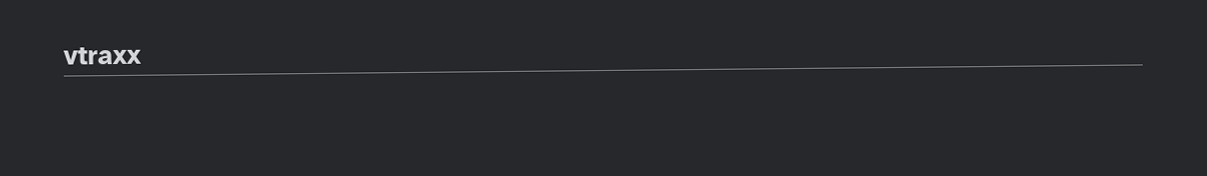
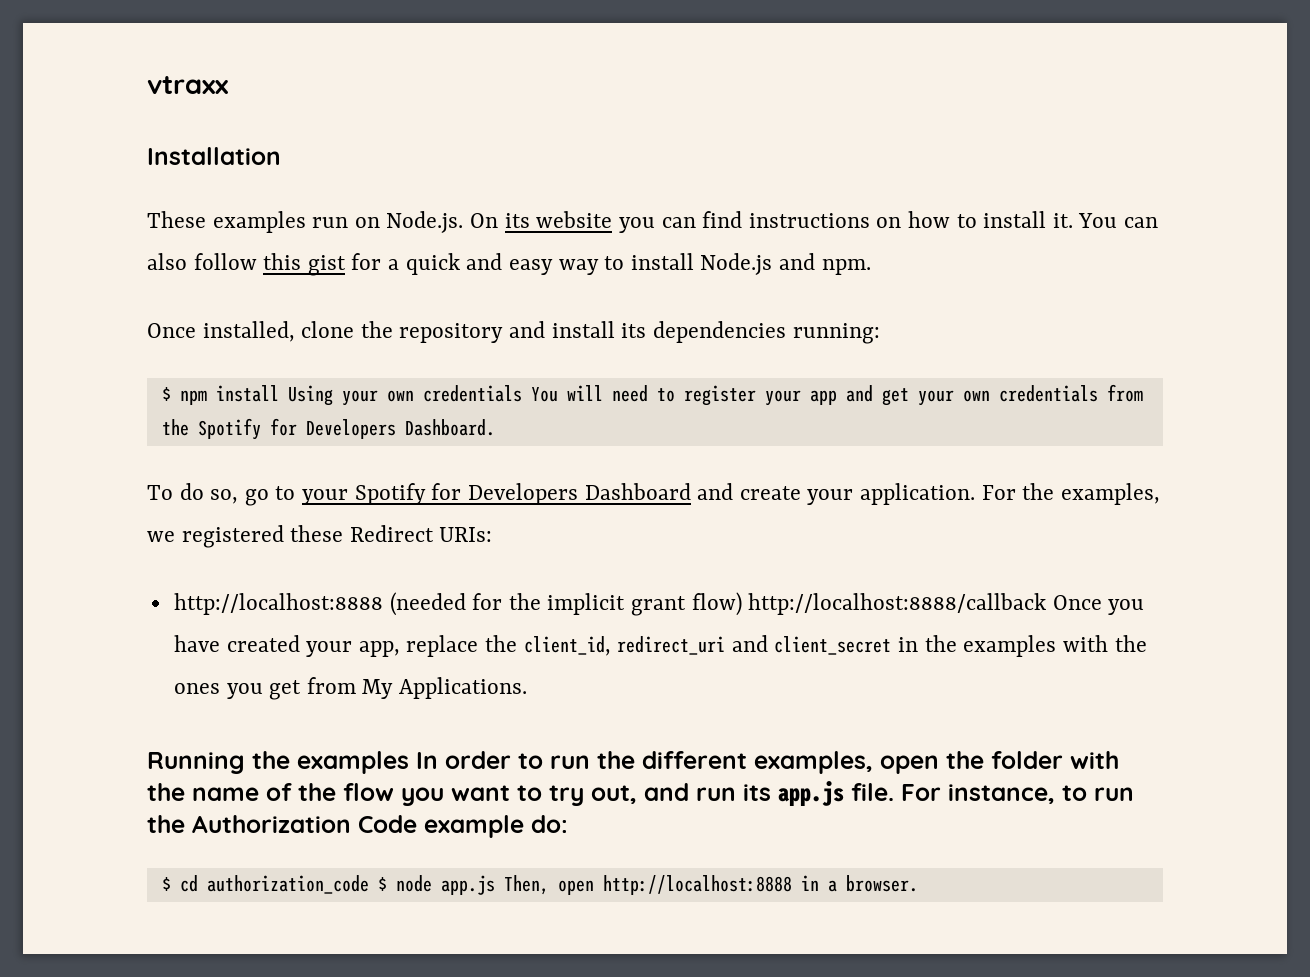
+ Installation
+ These examples run on Node.js. On its website you can find instructions on how to install it. You can also follow this gist for a quick and easy way to install Node.js and npm.
+ Once installed, clone the repository and install its dependencies running:
+ $ npm install Using your own credentials You will need to register your app and get your own credentials from the Spotify for Developers Dashboard.
+ To do so, go to your Spotify for Developers Dashboard and create your application. For the examples, we registered these Redirect URIs:
+ http://localhost:8888 (needed for the implicit grant flow) http://localhost:8888/callback Once you have created your app, replace the client_id, redirect_uri and client_secret in the examples with the ones you get from My Applications.
+ Running the examples In order to run the different examples, open the folder with the name of the flow you want to try out, and run its app.js file. For instance, to run the Authorization Code example do:
+ $ cd authorization_code $ node app.js Then, open http://localhost:8888 in a browser.

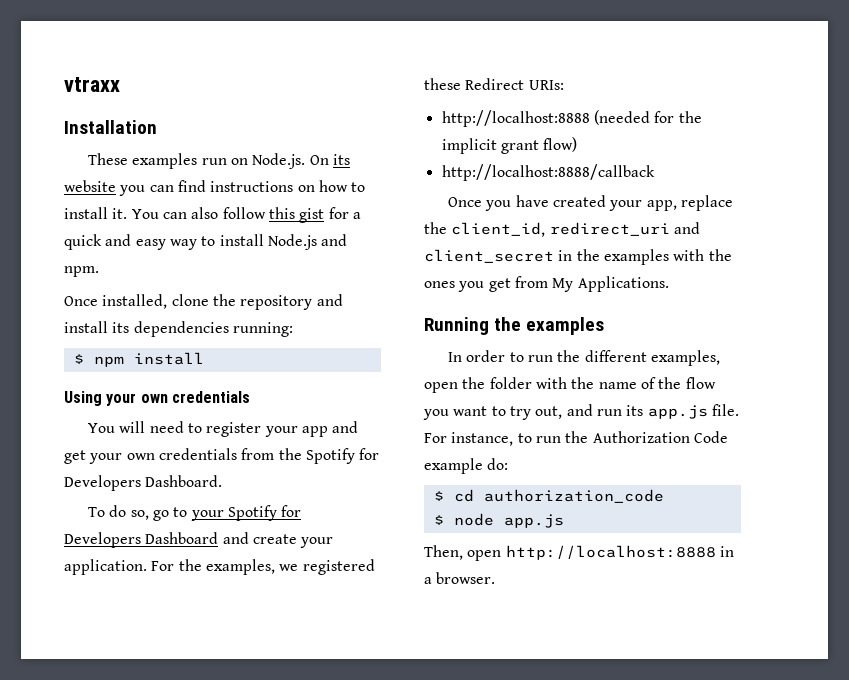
- $ npm install Using your own credentials You will need to register your app and get your own credentials from the Spotify for Developers Dashboard.
+ $ npm install
+ Using your own credentials
+ You will need to register your app and get your own credentials from the Spotify for Developers Dashboard.
- http://localhost:8888 (needed for the implicit grant flow) http://localhost:8888/callback Once you have created your app, replace the client_id, redirect_uri and client_secret in the examples with the ones you get from My Applications.
+ http://localhost:8888 (needed for the implicit grant flow)
+ http://localhost:8888/callback
+ Once you have created your app, replace the client_id, redirect_uri and client_secret in the examples with the ones you get from My Applications.
- Running the examples In order to run the different examples, open the folder with the name of the flow you want to try out, and run its app.js file.
+ Running the examples
+ In order to run the different examples, open the folder with the name of the flow you want to try out, and run its app.js file.
- $ cd authorization_code $ node app.js Then, open http://localhost:8888 in a browser.
+ $ cd authorization_code
+ $ node app.js
+ Then, open http://localhost:8888 in a browser.

